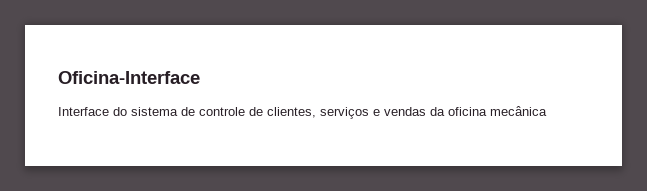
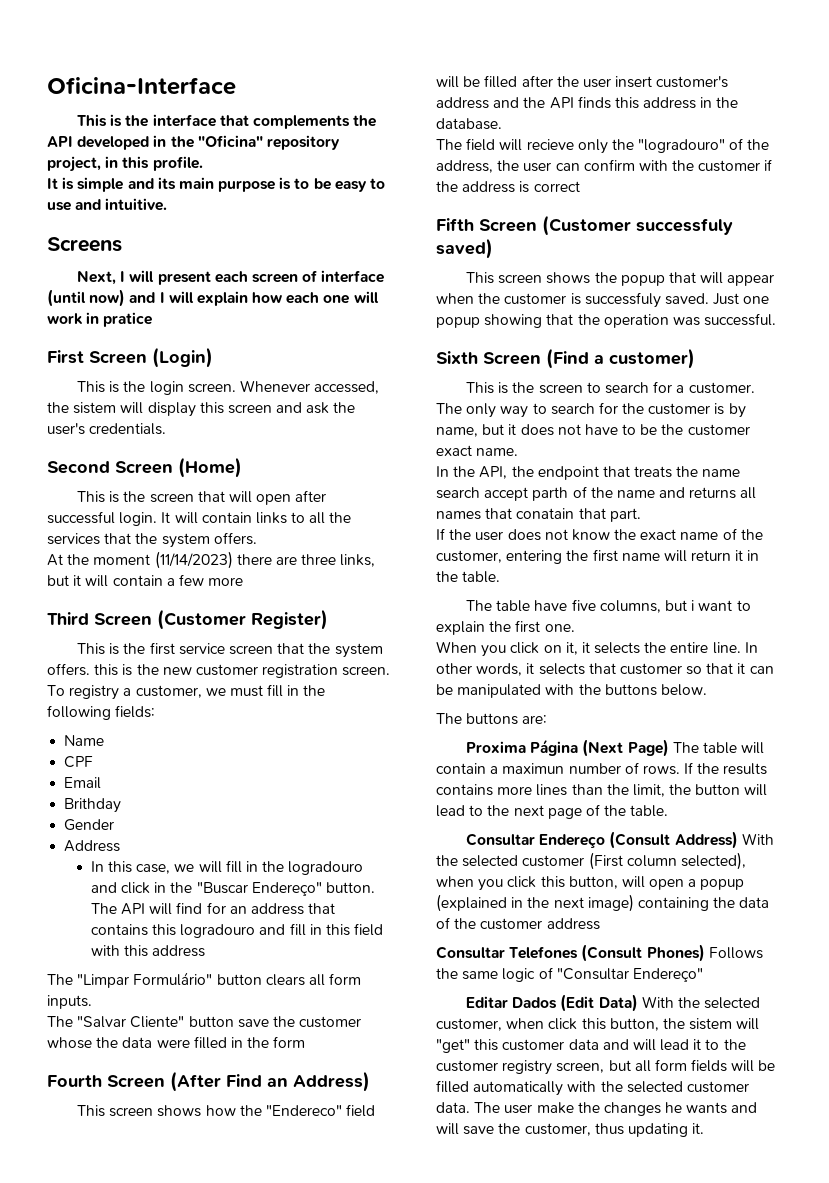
- Interface do sistema de controle de clientes, serviços e vendas da oficina mecânica
+ This is the interface that complements the API developed in the "Oficina" repository project, in this profile.
+ It is simple and its main purpose is to be easy to use and intuitive.
+ Screens
+ Next, I will present each screen of interface (until now) and I will explain how each one will work in pratice
+ First Screen (Login)
+ This is the login screen. Whenever accessed, the sistem will display this screen and ask the user's credentials.
+ Second Screen (Home)
+ This is the screen that will open after successful login. It will contain links to all the services that the system offers.
+ At the moment (11/14/2023) there are three links, but it will contain a few more
+ Third Screen (Customer Register)
+ This is the first service screen that the system offers. this is the new customer registration screen. To registry a customer, we must fill in the following fields:
+ Name
+ CPF
+ Email
+ Brithday
+ Gender
+ Address
+ In this case, we will fill in the logradouro and click in the "Buscar Endereço" button. The API will find for an address that contains this logradouro and fill in this field with this address
+ The "Limpar Formulário" button clears all form inputs.
+ The "Salvar Cliente" button save the customer whose the data were filled in the form
+ Fourth Screen (After Find an Address)
+ This screen shows how the "Endereco" field will be filled after the user insert customer's address and the API finds this address in the database.
+ The field will recieve only the "logradouro" of the address, the user can confirm with the customer if the address is correct
+ Fifth Screen (Customer successfuly saved)
+ This screen shows the popup that will appear when the customer is successfuly saved. Just one popup showing that the operation was successful.
+ Sixth Screen (Find a customer)
+ This is the screen to search for a customer. The only way to search for the customer is by name, but it does not have to be the customer exact name.
+ In the API, the endpoint that treats the name search accept parth of the name and returns all names that conatain that part.
+ If the user does not know the exact name of the customer, entering the first name will return it in the table.
+ The table have five columns, but i want to explain the first one.
+ When you click on it, it selects the entire line. In other words, it selects that customer so that it can be manipulated with the buttons below.
+ The buttons are:
+ Proxima Página (Next Page) The table will contain a maximun number of rows. If the results contains more lines than the limit, the button will lead to the next page of the table.
+ Consultar Endereço (Consult Address) With the selected customer (First column selected), when you click this button, will open a popup (explained in the next image) containing the data of the customer address
+ Consultar Telefones (Consult Phones) Follows the same logic of "Consultar Endereço"
+ Editar Dados (Edit Data) With the selected customer, when click this button, the sistem will "get" this customer data and will lead it to the customer registry screen, but all form fields will be filled automatically with the selected customer data. The user make the changes he wants and will save the customer, thus updating it.

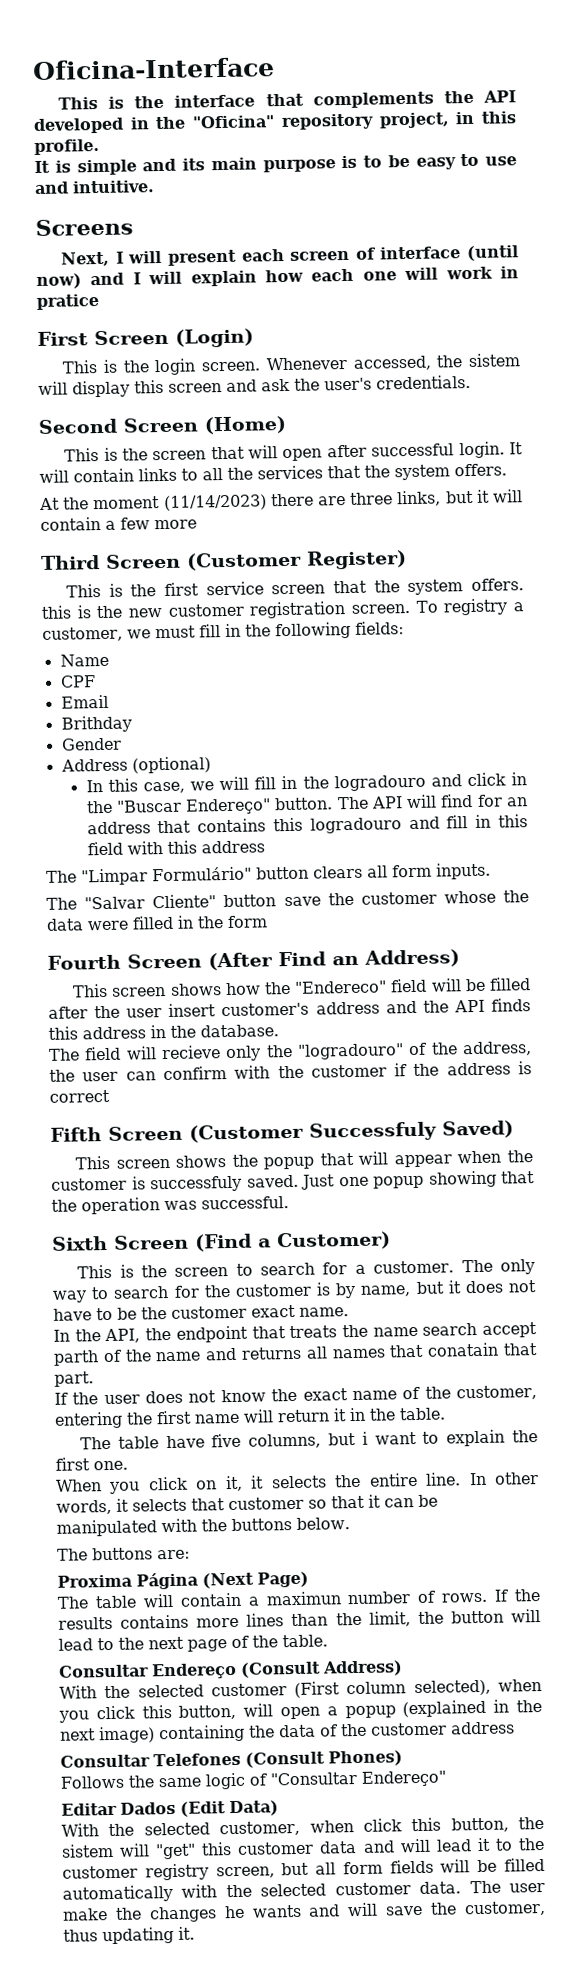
- Address
+ Address (optional)
- Fifth Screen (Customer successfuly saved)
+ Fifth Screen (Customer Successfuly Saved)
- Sixth Screen (Find a customer)
+ Sixth Screen (Find a Customer)
- Proxima Página (Next Page) The table will contain a maximun number of rows.
+ Proxima Página (Next Page)
+ The table will contain a maximun number of rows.
- Consultar Endereço (Consult Address) With the selected customer (First column selected), when you click this button, will open a popup (explained in the next image) containing the data of the customer address
+ Consultar Endereço (Consult Address)
+ With the selected customer (First column selected), when you click this button, will open a popup (explained in the next image) containing the data of the customer address
- Consultar Telefones (Consult Phones) Follows the same logic of "Consultar Endereço"
+ Consultar Telefones (Consult Phones)
+ Follows the same logic of "Consultar Endereço"
- Editar Dados (Edit Data) With the selected customer, when click this button, the sistem will "get" this customer data and will lead it to the customer registry screen, but all form fields will be filled automatically with the selected customer data.
+ Editar Dados (Edit Data)
+ With the selected customer, when click this button, the sistem will "get" this customer data and will lead it to the customer registry screen, but all form fields will be filled automatically with the selected customer data.

